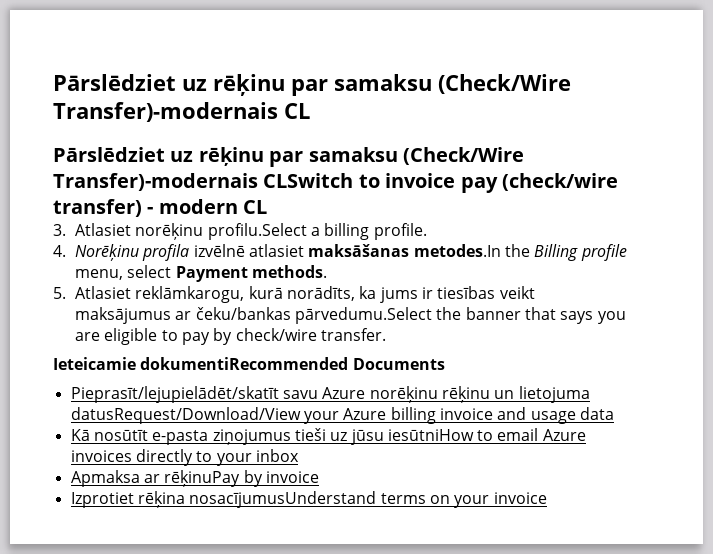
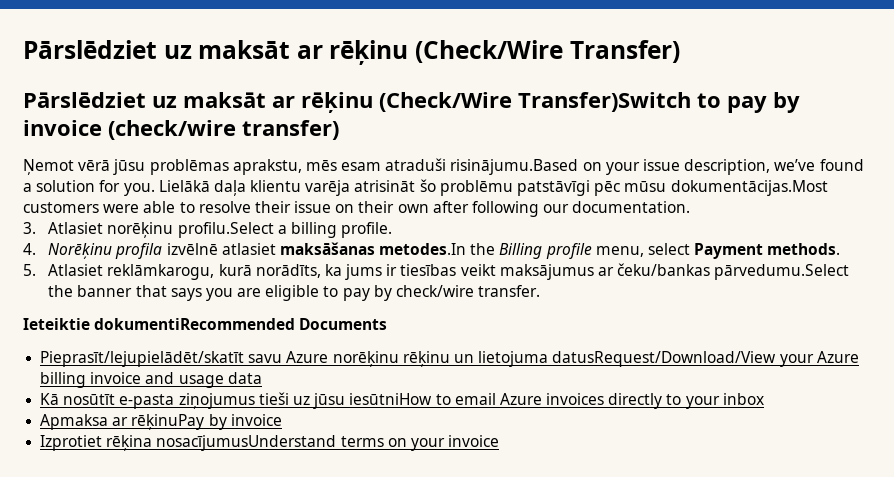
- Pārslēdziet uz rēķinu par samaksu (Check/Wire Transfer)-modernais CL
- Pārslēdziet uz rēķinu par samaksu (Check/Wire Transfer)-modernais CLSwitch to invoice pay (check/wire transfer) - modern CL
+ Pārslēdziet uz maksāt ar rēķinu (Check/Wire Transfer)
+ Pārslēdziet uz maksāt ar rēķinu (Check/Wire Transfer)Switch to pay by invoice (check/wire transfer)
+ Ņemot vērā jūsu problēmas aprakstu, mēs esam atraduši risinājumu.Based on your issue description, we’ve found a solution for you. Lielākā daļa klientu varēja atrisināt šo problēmu patstāvīgi pēc mūsu dokumentācijas.Most customers were able to resolve their issue on their own after following our documentation.
- Ieteicamie dokumentiRecommended Documents
+ Ieteiktie dokumentiRecommended Documents

